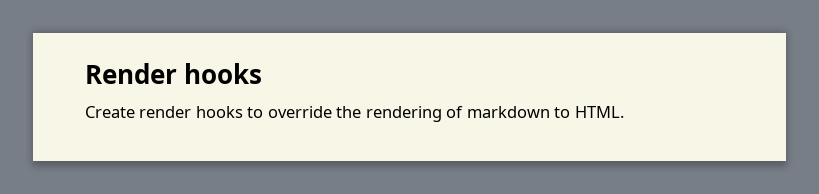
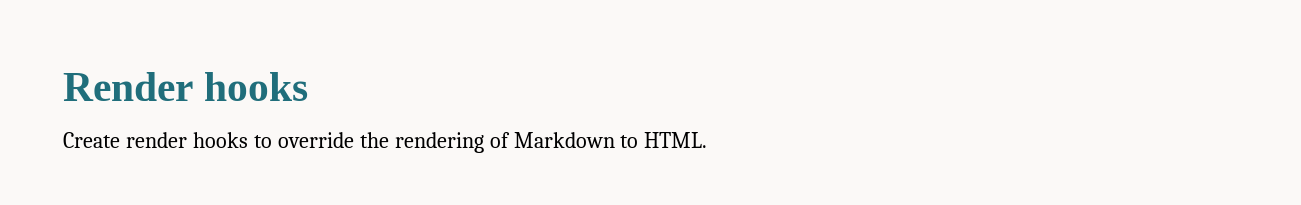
- Create render hooks to override the rendering of markdown to HTML.
+ Create render hooks to override the rendering of Markdown to HTML.

